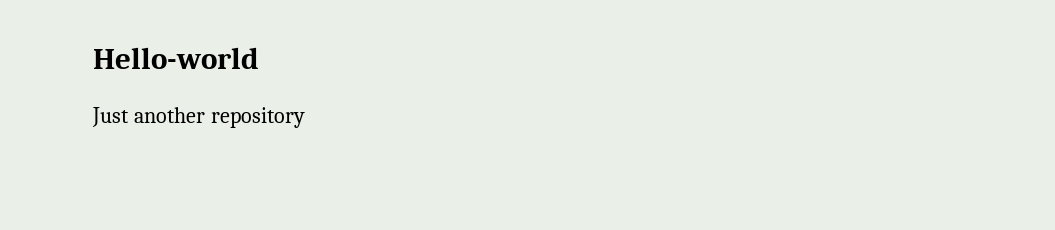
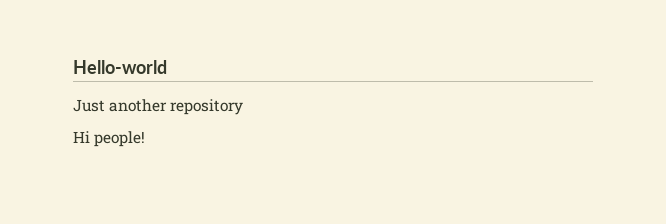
+ Hi people!

